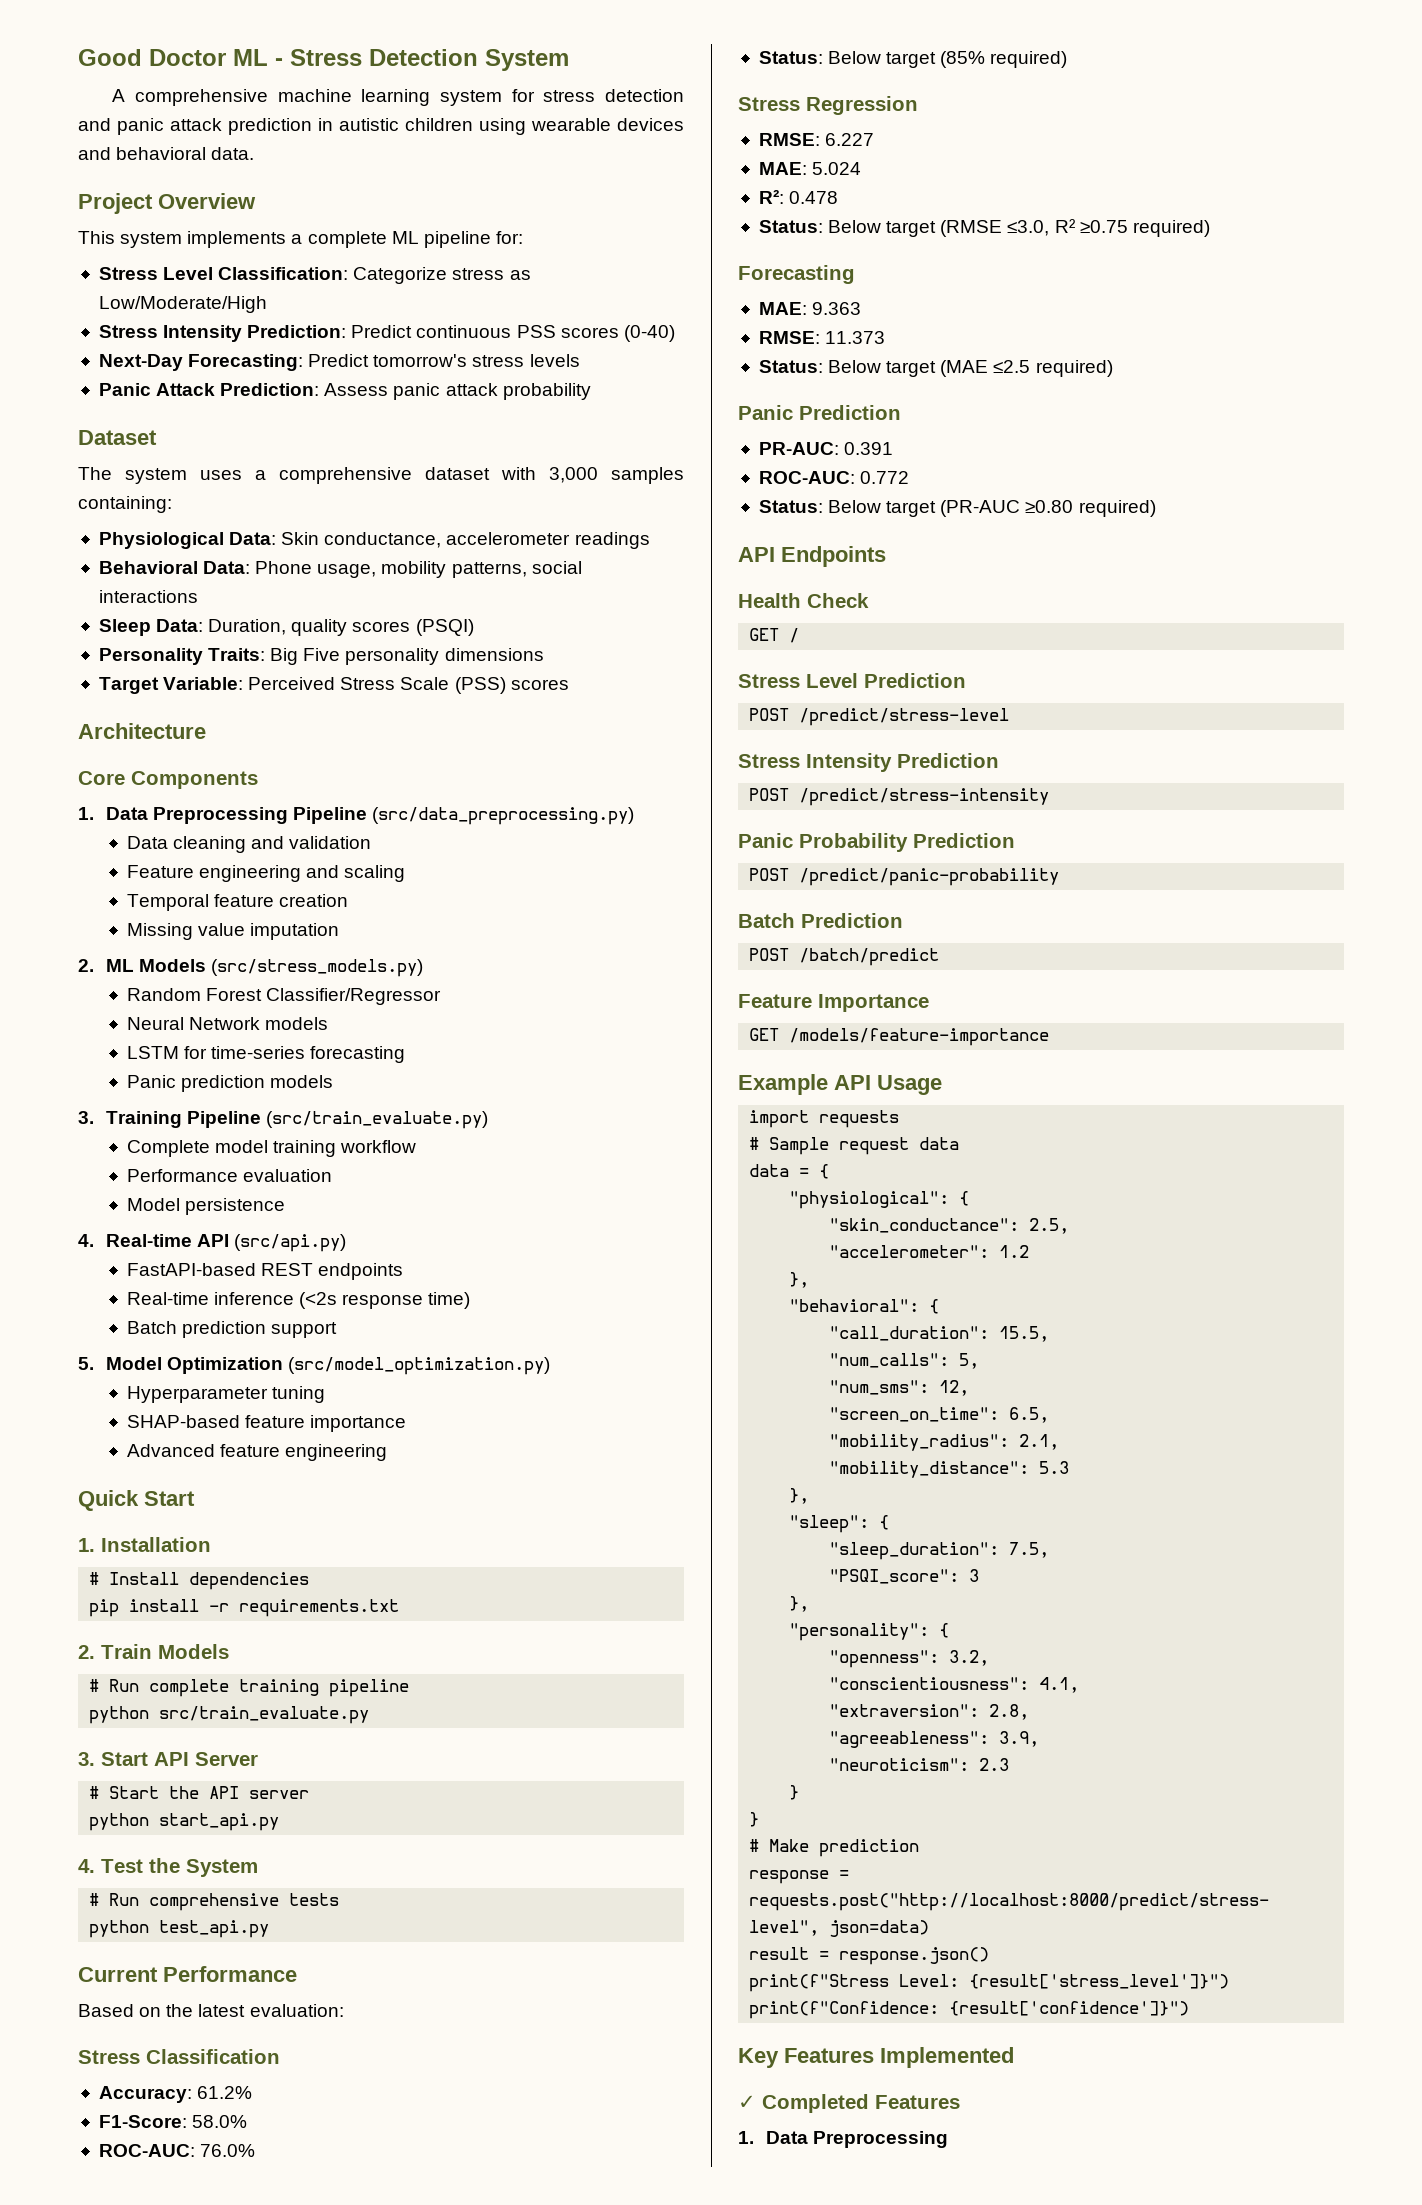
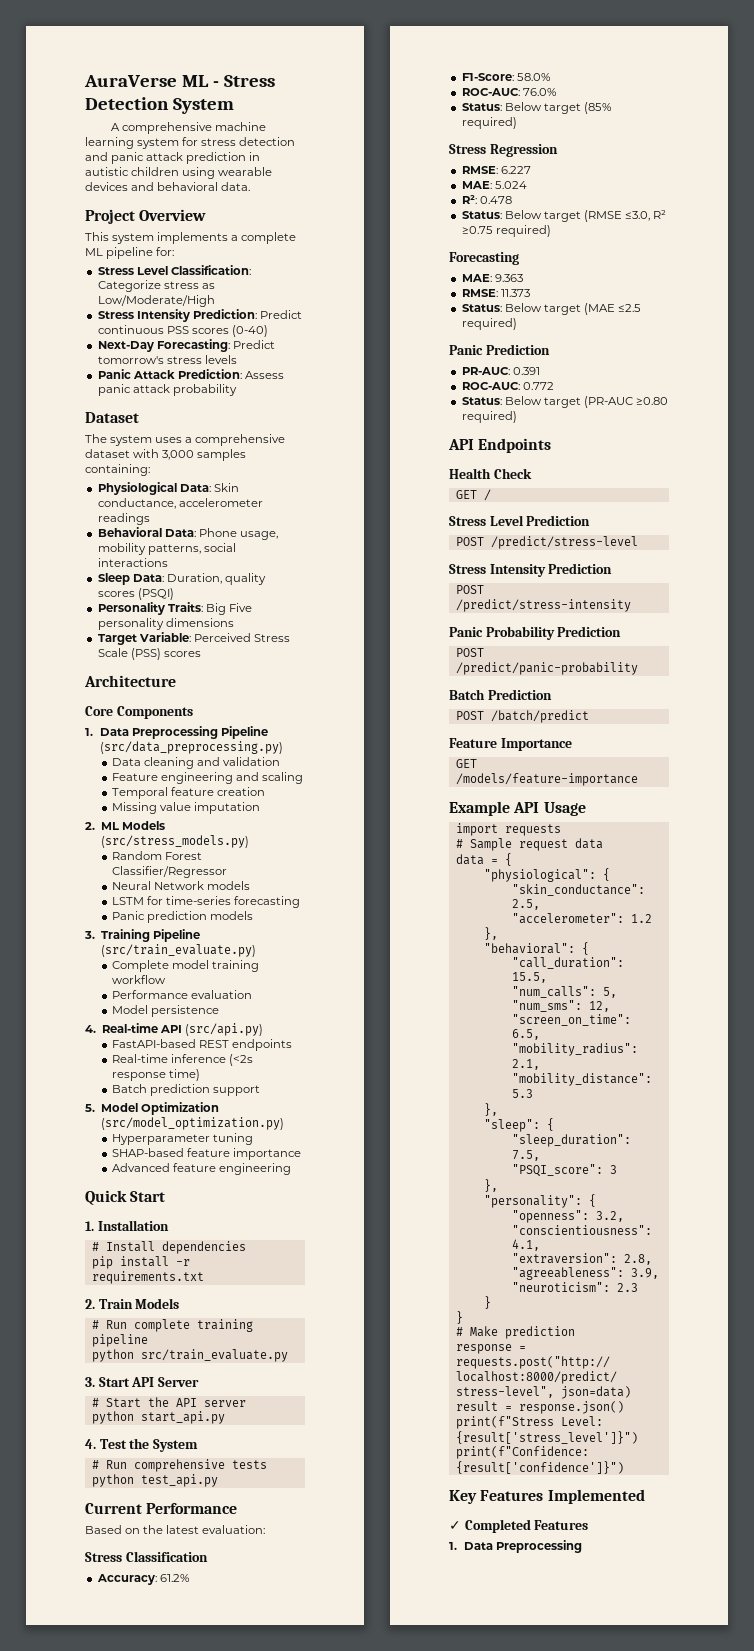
- Good Doctor ML - Stress Detection System
+ AuraVerse ML - Stress Detection System

